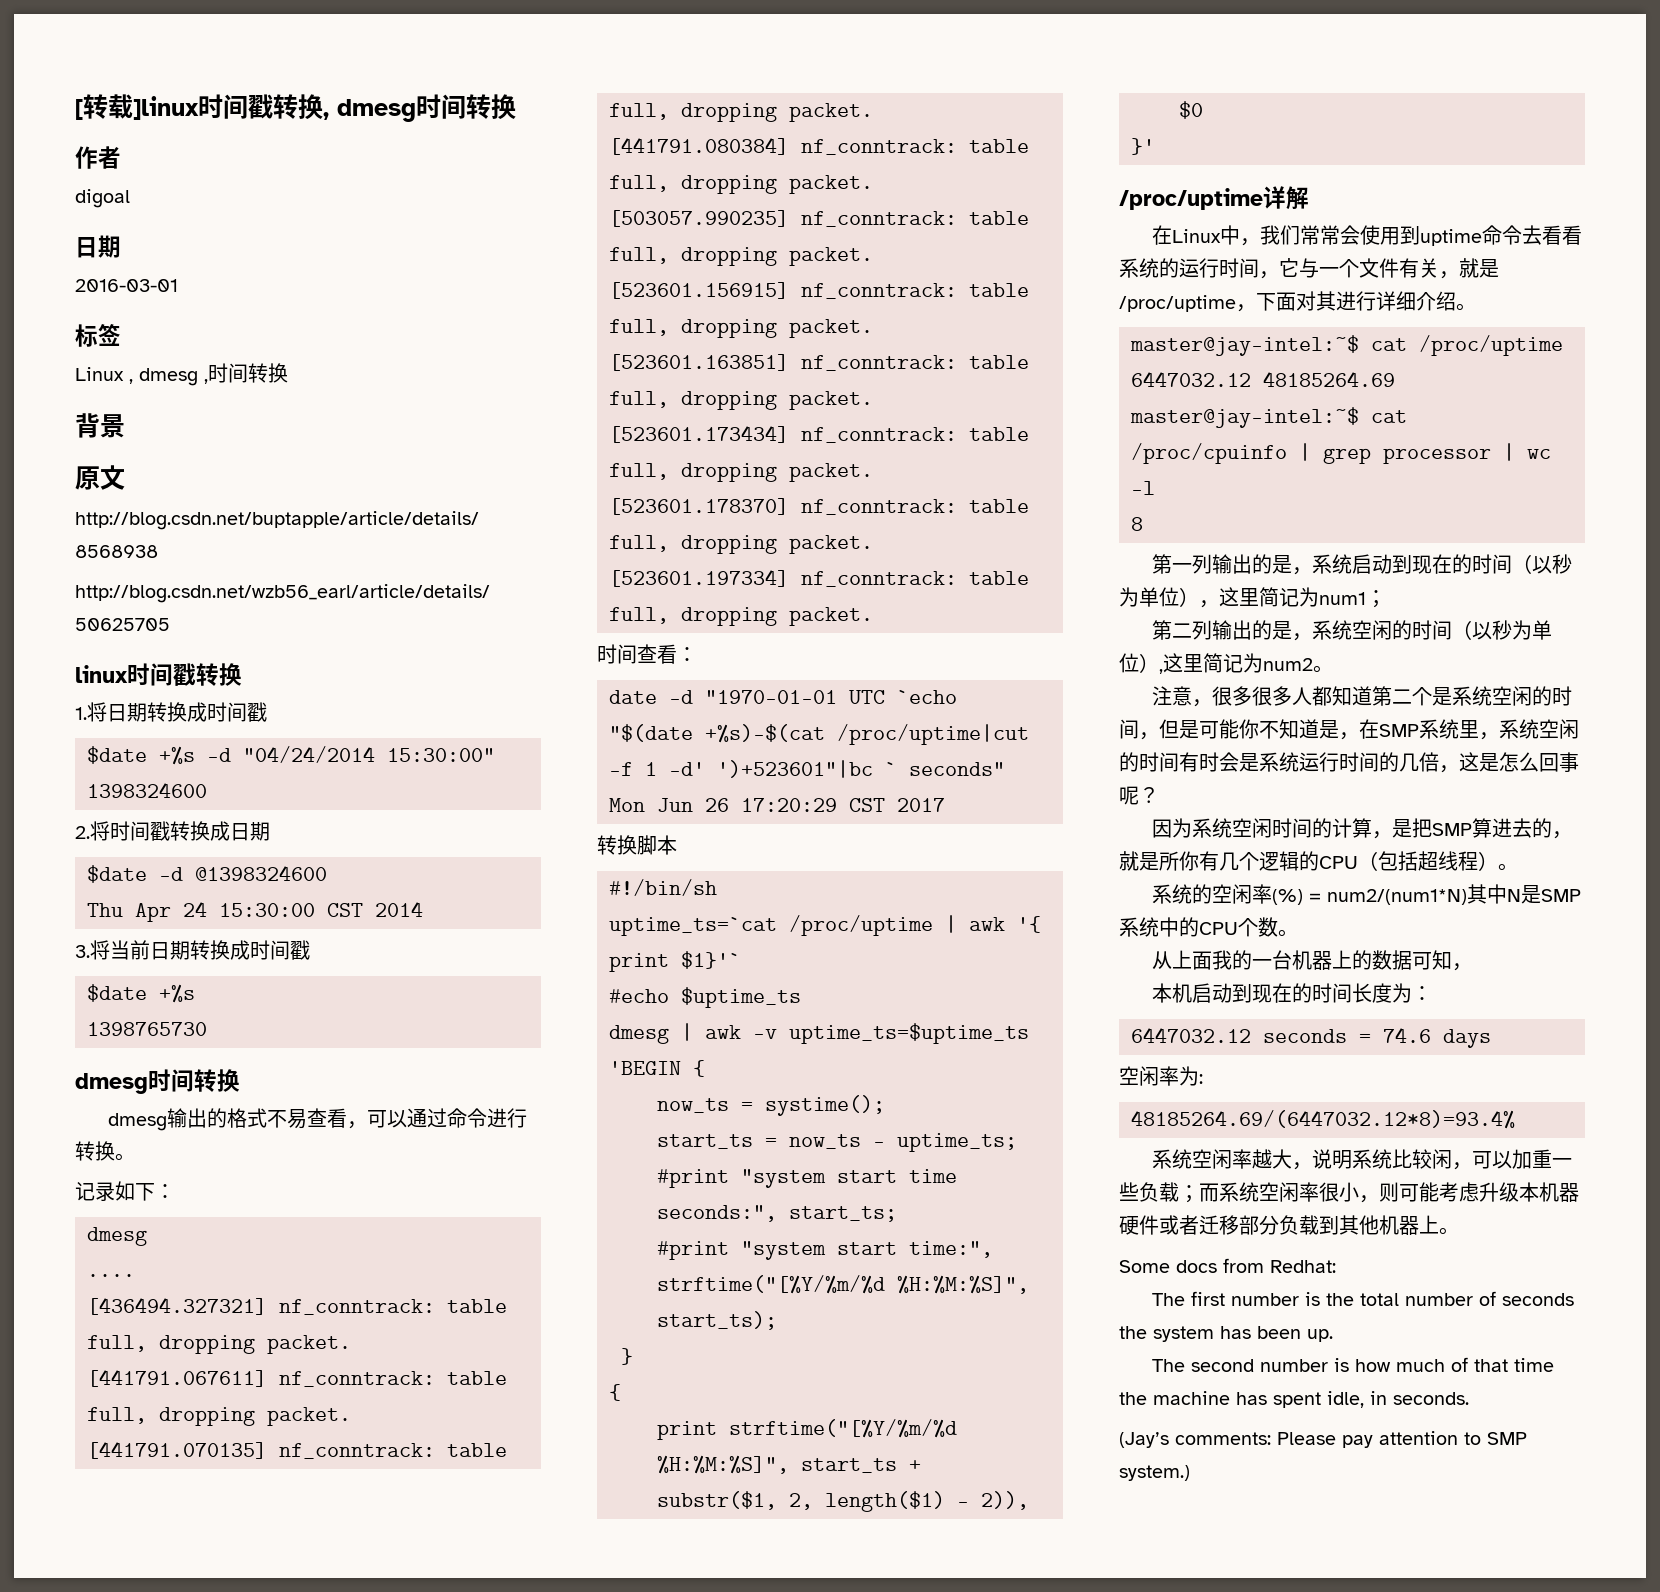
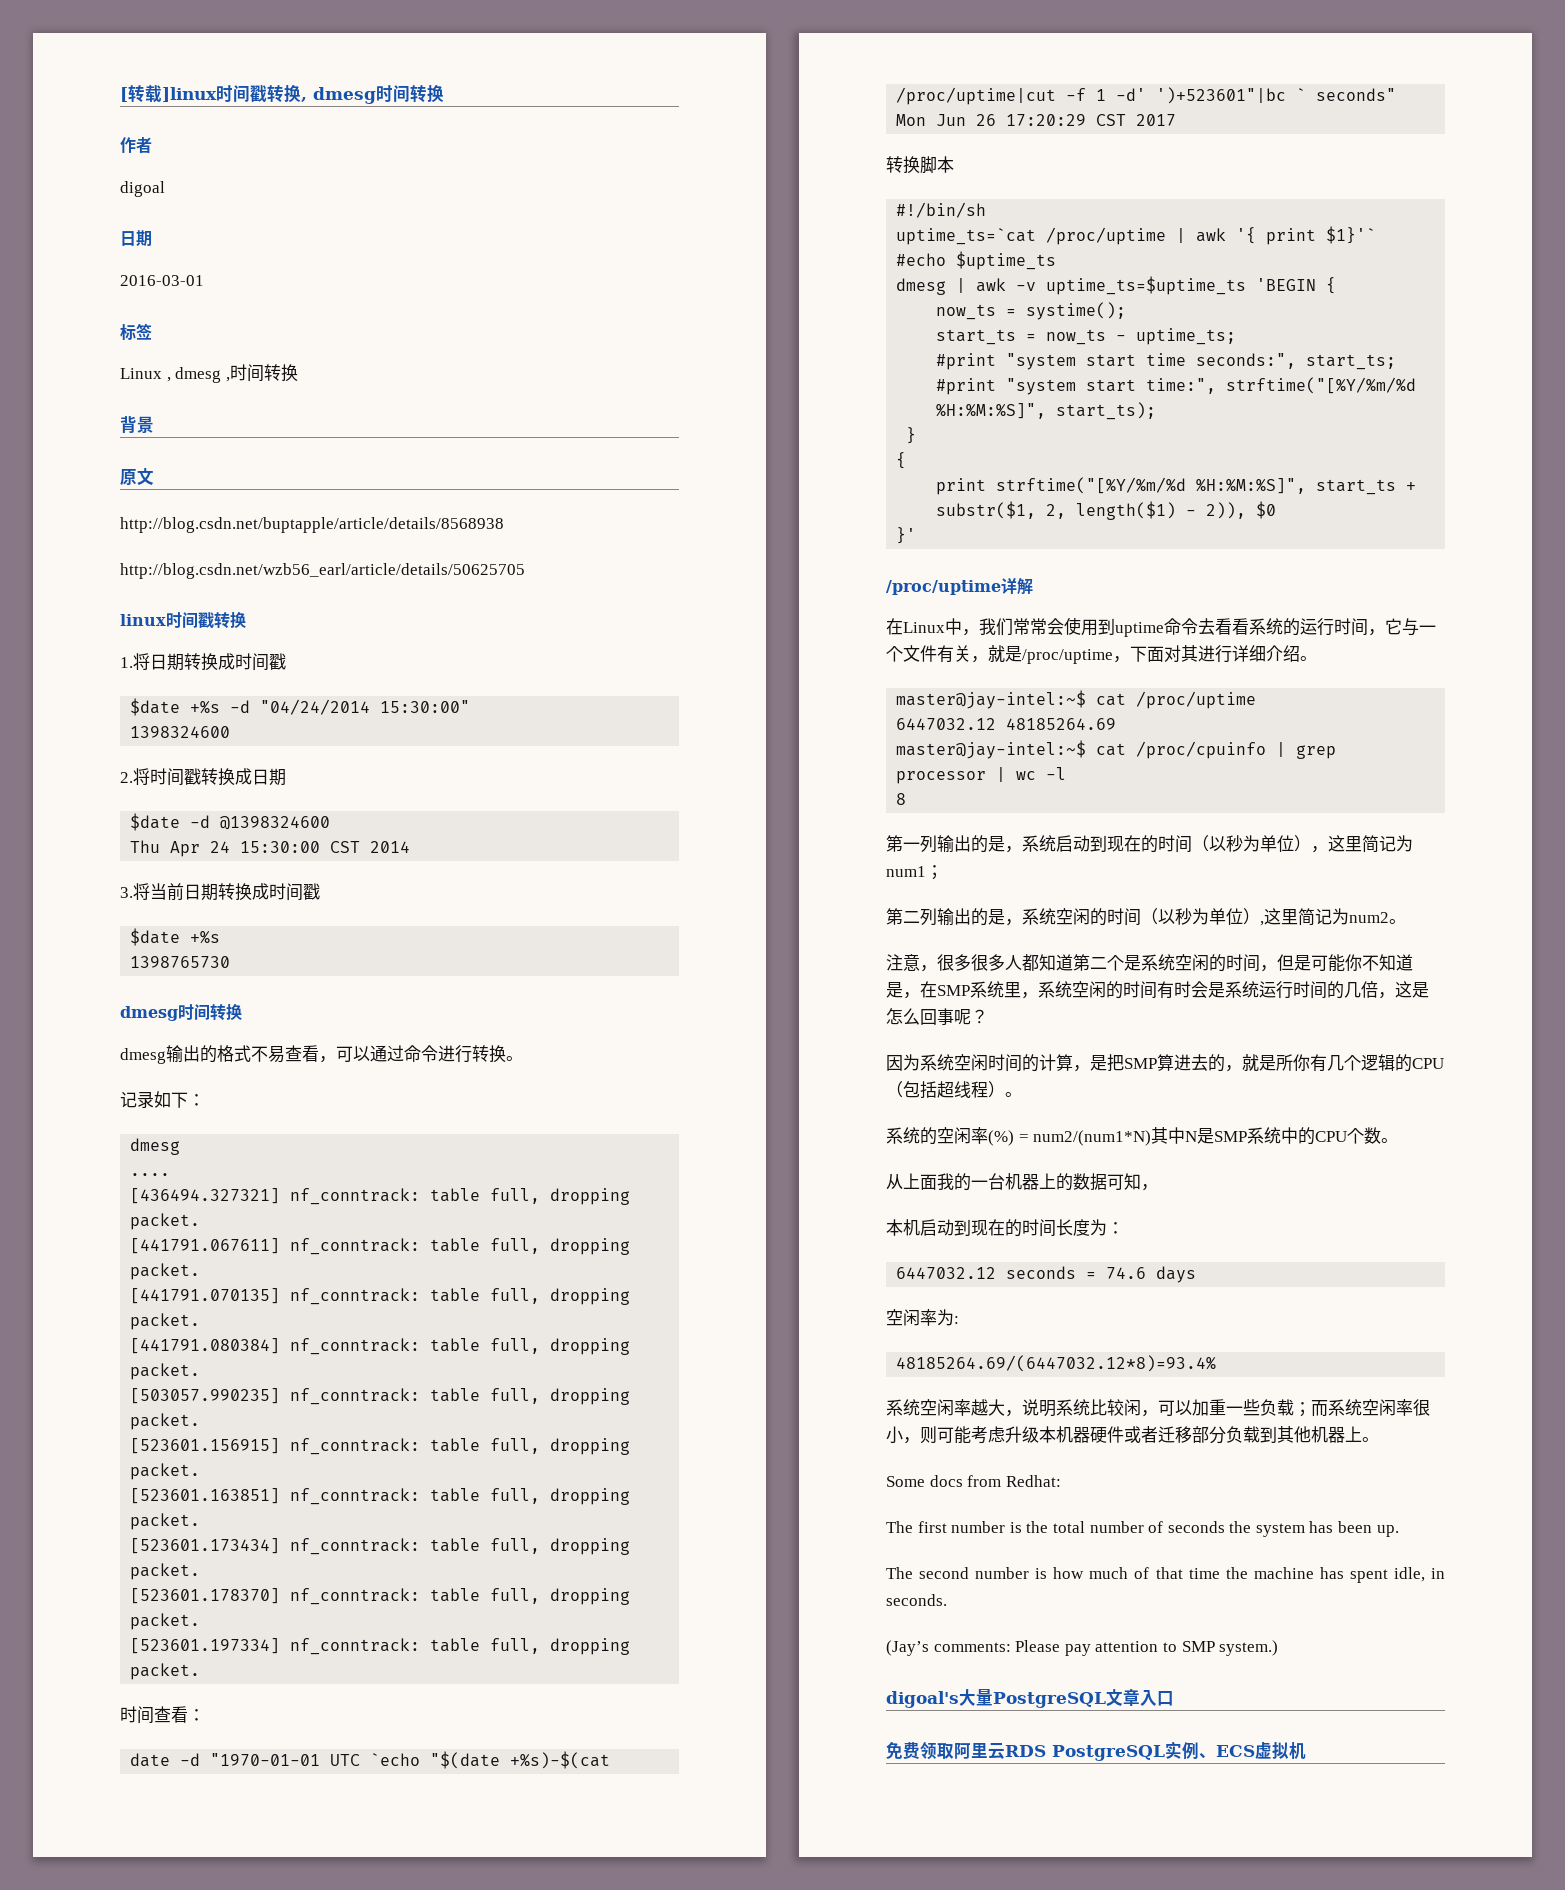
+ digoal's大量PostgreSQL文章入口
+ 免费领取阿里云RDS PostgreSQL实例、ECS虚拟机

